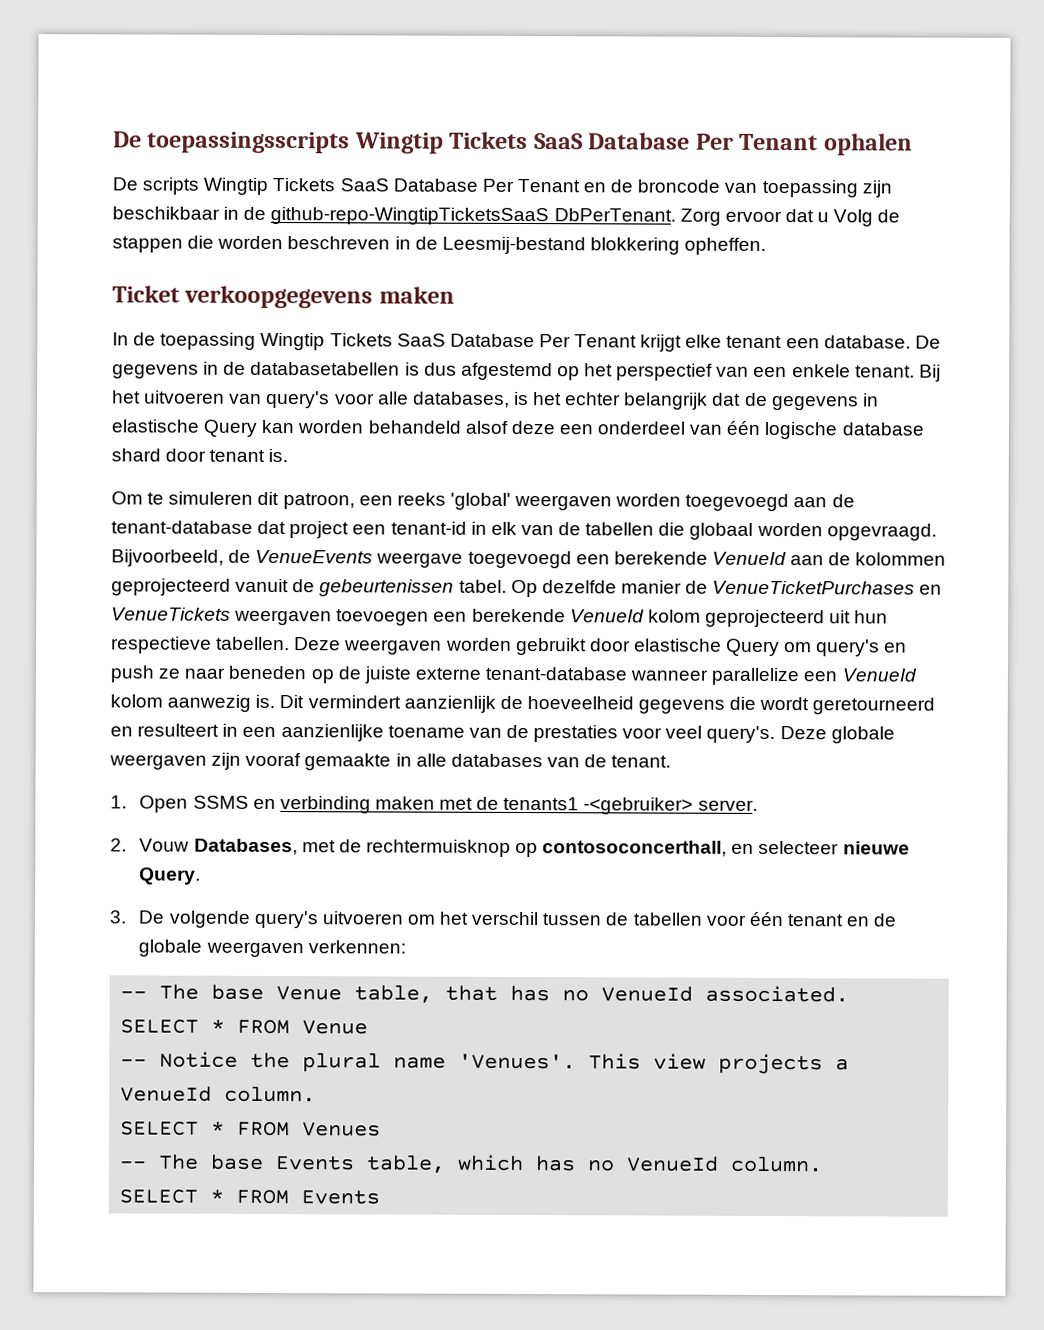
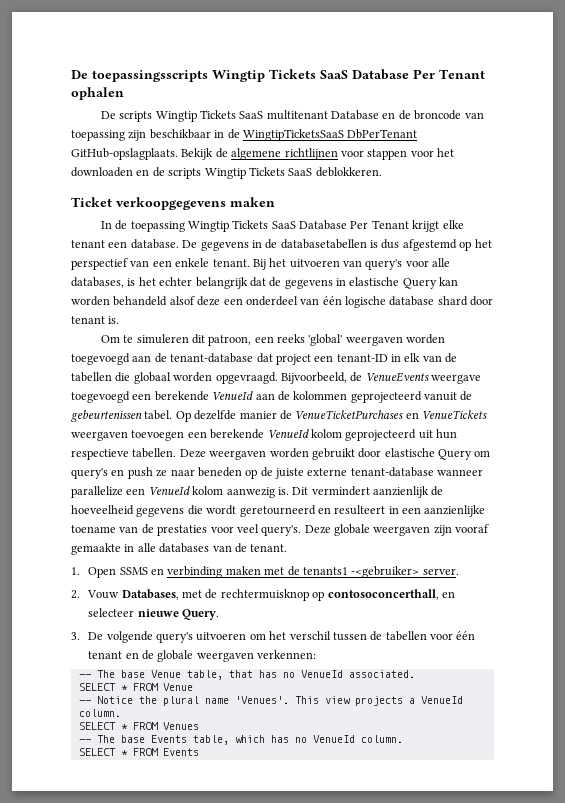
- De scripts Wingtip Tickets SaaS Database Per Tenant en de broncode van toepassing zijn beschikbaar in de github-repo-WingtipTicketsSaaS DbPerTenant. Zorg ervoor dat u Volg de stappen die worden beschreven in de Leesmij-bestand blokkering opheffen.
+ De scripts Wingtip Tickets SaaS multitenant Database en de broncode van toepassing zijn beschikbaar in de WingtipTicketsSaaS DbPerTenant GitHub-opslagplaats. Bekijk de algemene richtlijnen voor stappen voor het downloaden en de scripts Wingtip Tickets SaaS deblokkeren.
- Om te simuleren dit patroon, een reeks 'global' weergaven worden toegevoegd aan de tenant-database dat project een tenant-id in elk van de tabellen die globaal worden opgevraagd.
+ Om te simuleren dit patroon, een reeks 'global' weergaven worden toegevoegd aan de tenant-database dat project een tenant-ID in elk van de tabellen die globaal worden opgevraagd.

